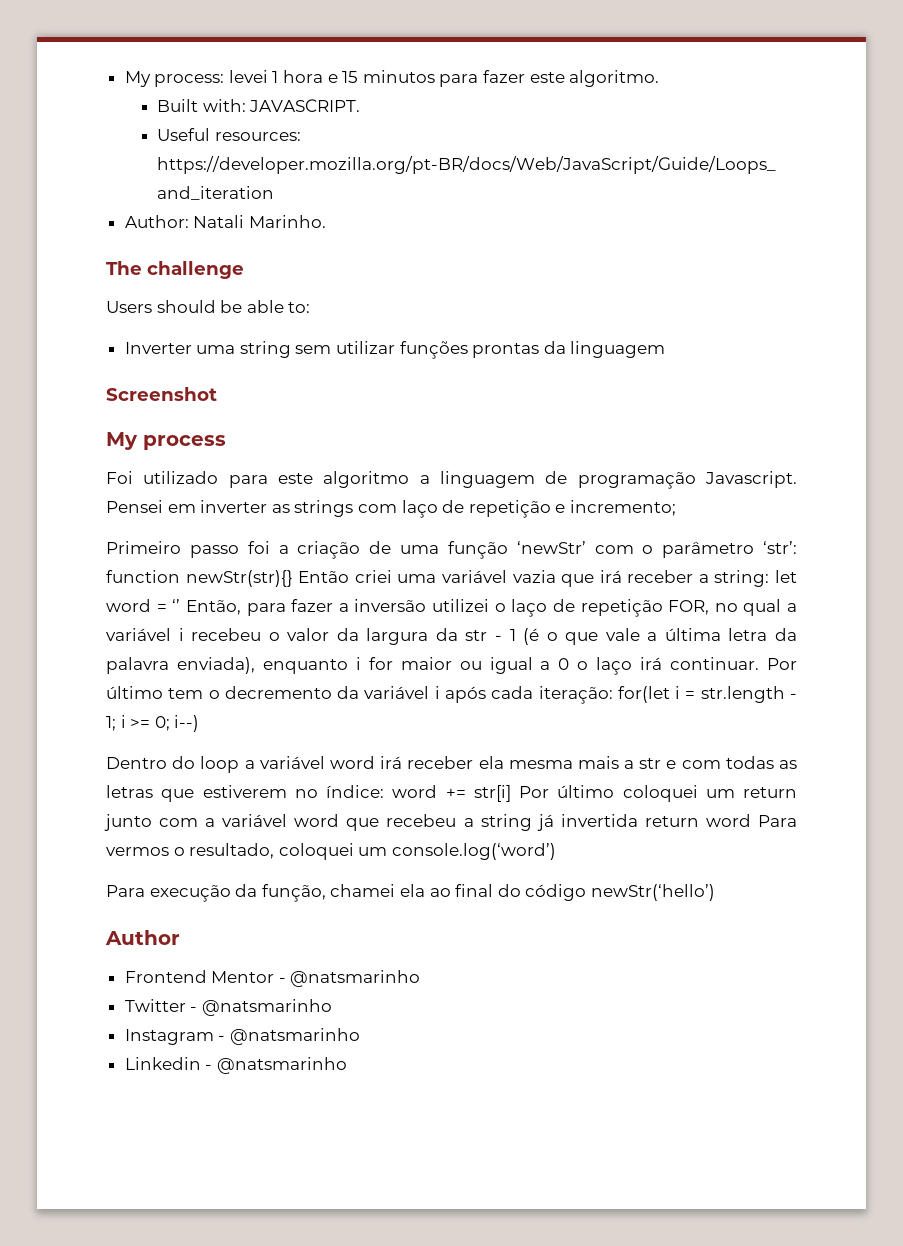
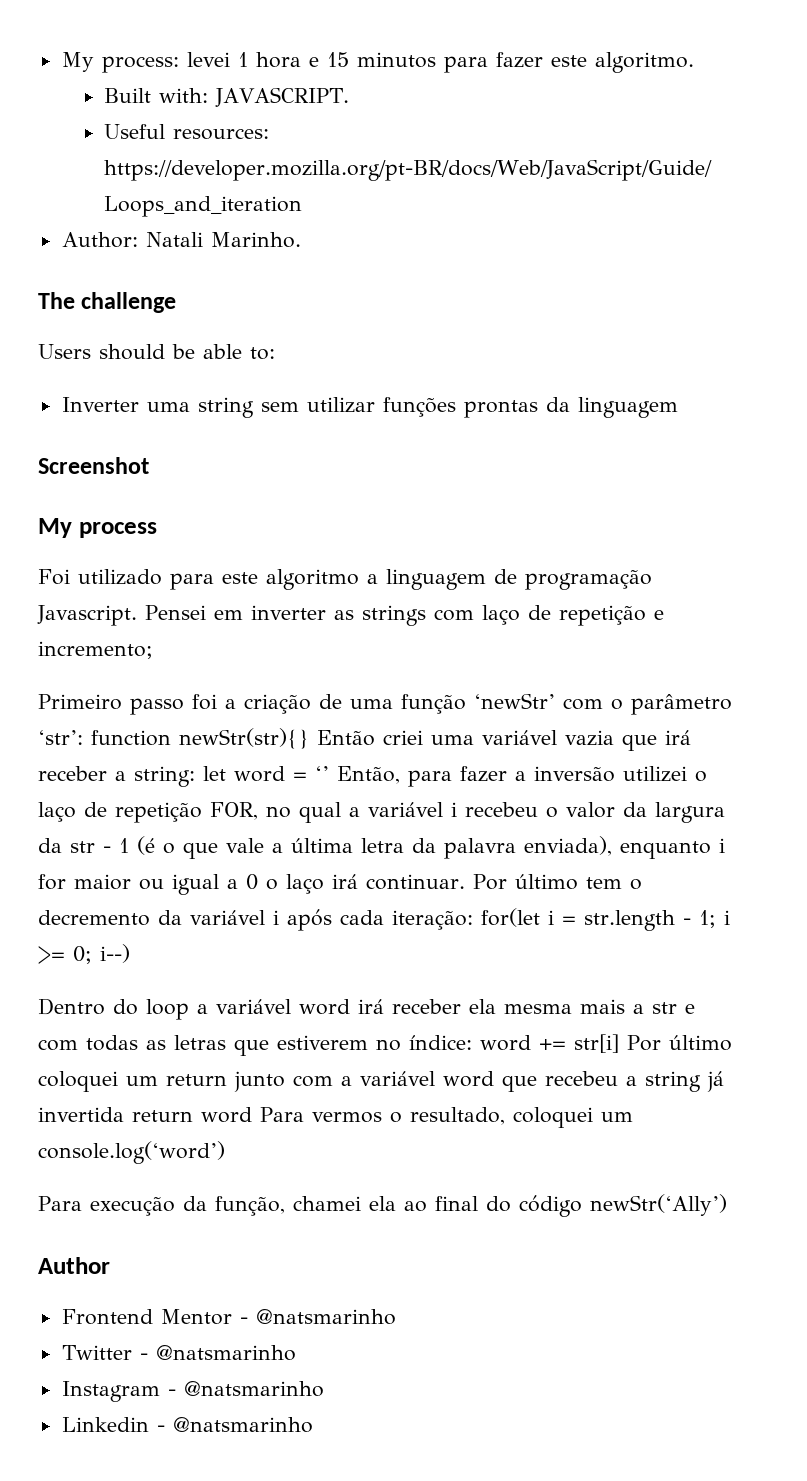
- Para execução da função, chamei ela ao final do código newStr(‘hello’)
+ Para execução da função, chamei ela ao final do código newStr(‘Ally’)

